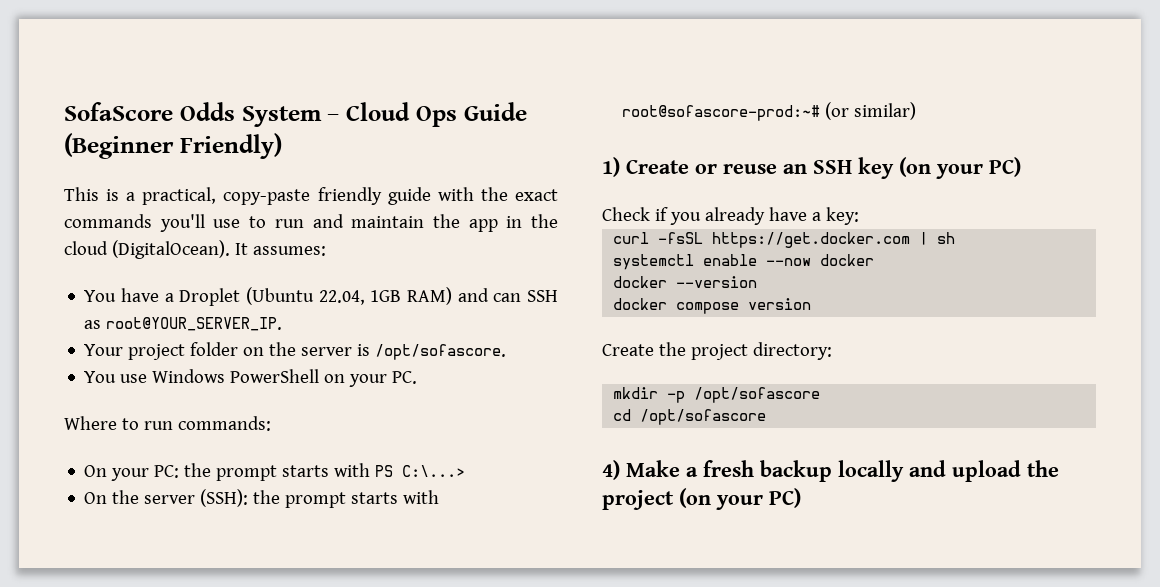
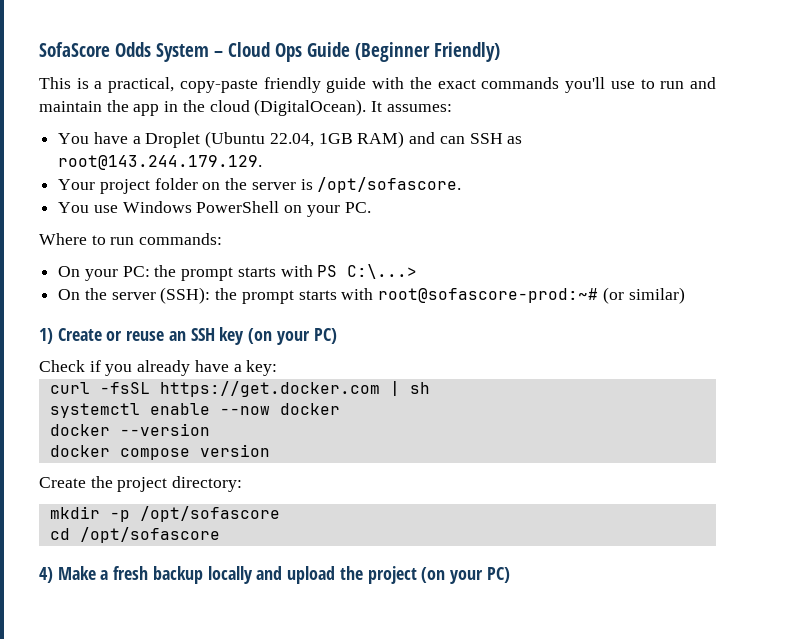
- You have a Droplet (Ubuntu 22.04, 1GB RAM) and can SSH as root@YOUR_SERVER_IP.
+ You have a Droplet (Ubuntu 22.04, 1GB RAM) and can SSH as root@143.244.179.129.

